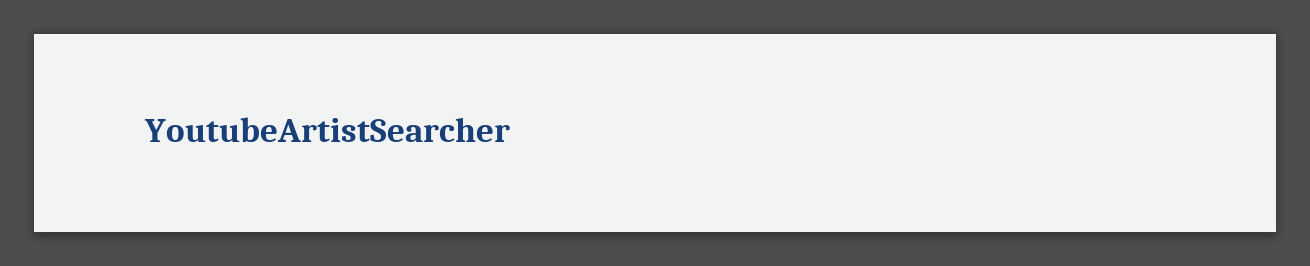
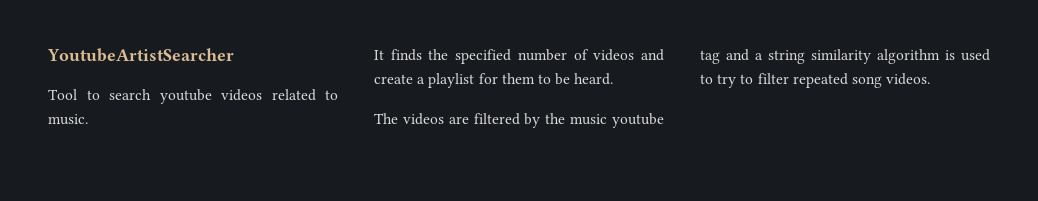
+ Tool to search youtube videos related to music.
+ It finds the specified number of videos and create a playlist for them to be heard.
+ The videos are filtered by the music youtube tag and a string similarity algorithm is used to try to filter repeated song videos.

